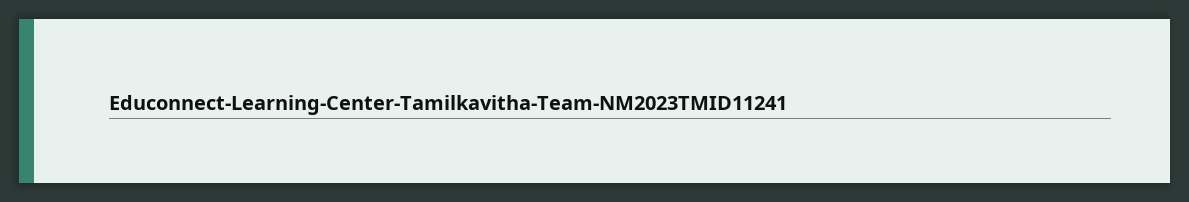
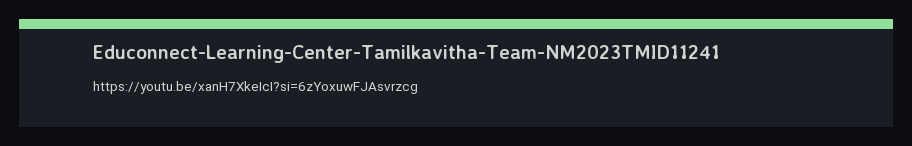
+ https://youtu.be/xanH7XkeIcI?si=6zYoxuwFJAsvrzcg

